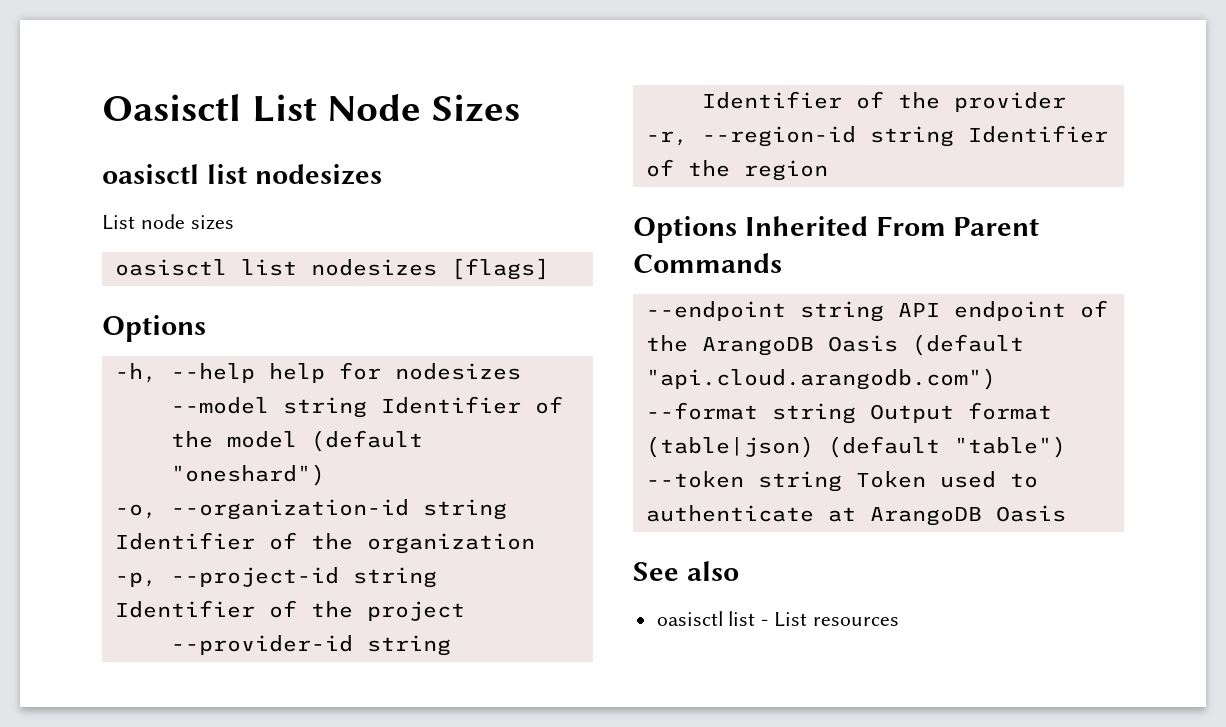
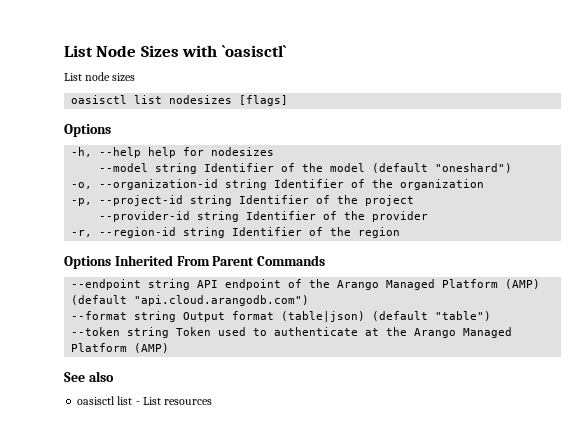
- Oasisctl List Node Sizes
- oasisctl list nodesizes
+ List Node Sizes with `oasisctl`
- --endpoint string API endpoint of the ArangoDB Oasis (default "api.cloud.arangodb.com")
+ --endpoint string API endpoint of the Arango Managed Platform (AMP) (default "api.cloud.arangodb.com")
- --token string Token used to authenticate at ArangoDB Oasis
+ --token string Token used to authenticate at the Arango Managed Platform (AMP)

